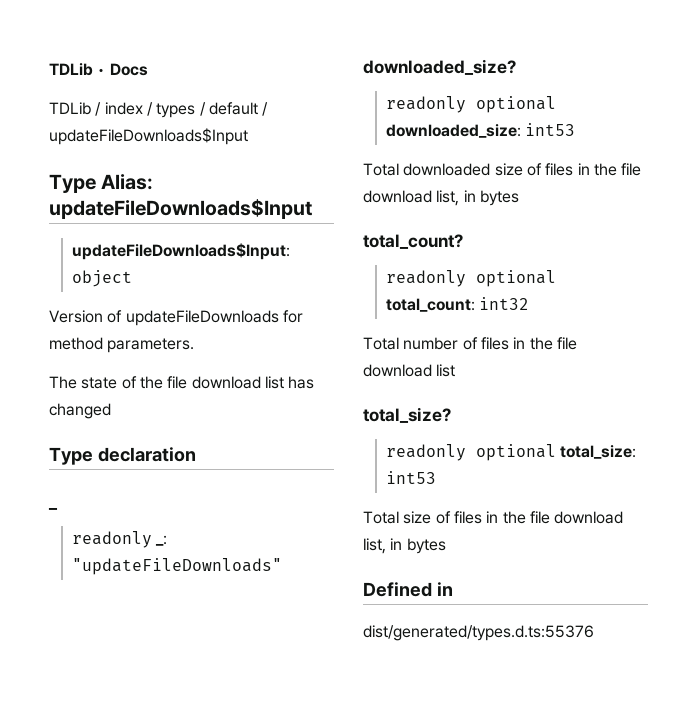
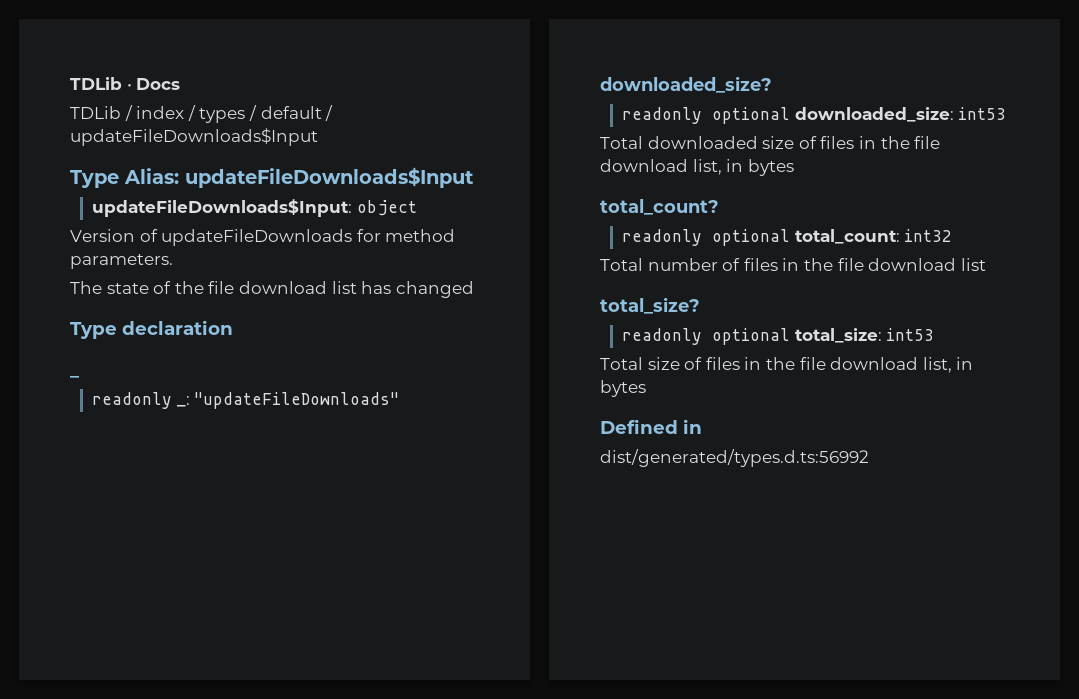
- dist/generated/types.d.ts:55376
+ dist/generated/types.d.ts:56992

